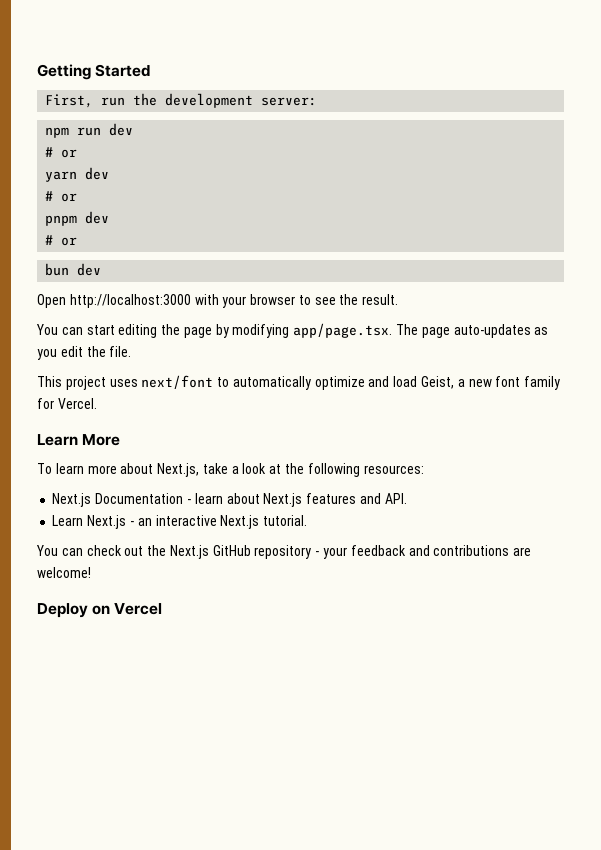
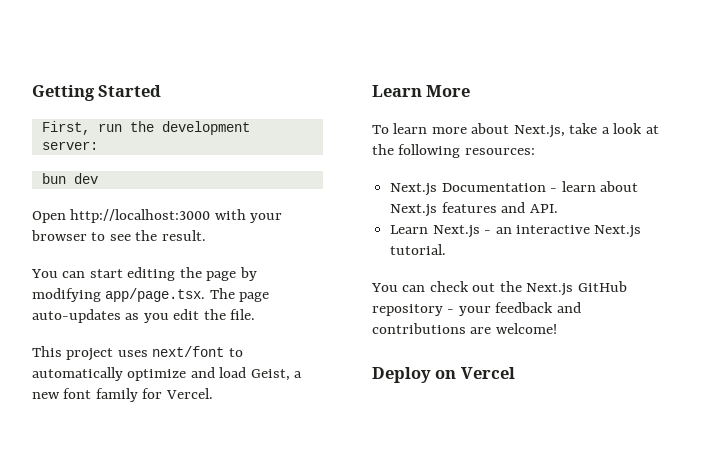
- npm run dev
- # or
- yarn dev
- # or
- pnpm dev
- # or

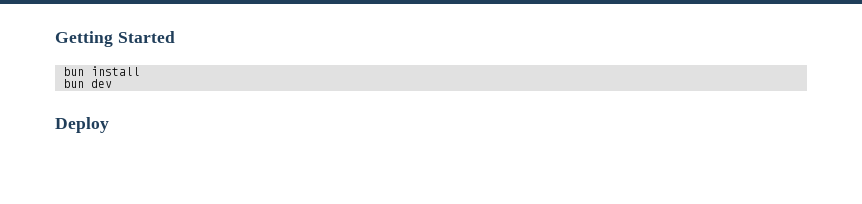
- First, run the development server:
+ bun install
  bun dev
- Open http://localhost:3000 with your browser to see the result.
- You can start editing the page by modifying app/page.tsx. The page auto-updates as you edit the file.
- This project uses next/font to automatically optimize and load Geist, a new font family for Vercel.
- Learn More
- To learn more about Next.js, take a look at the following resources:
- Next.js Documentation - learn about Next.js features and API.
- Learn Next.js - an interactive Next.js tutorial.
- You can check out the Next.js GitHub repository - your feedback and contributions are welcome!
- Deploy on Vercel
+ Deploy

